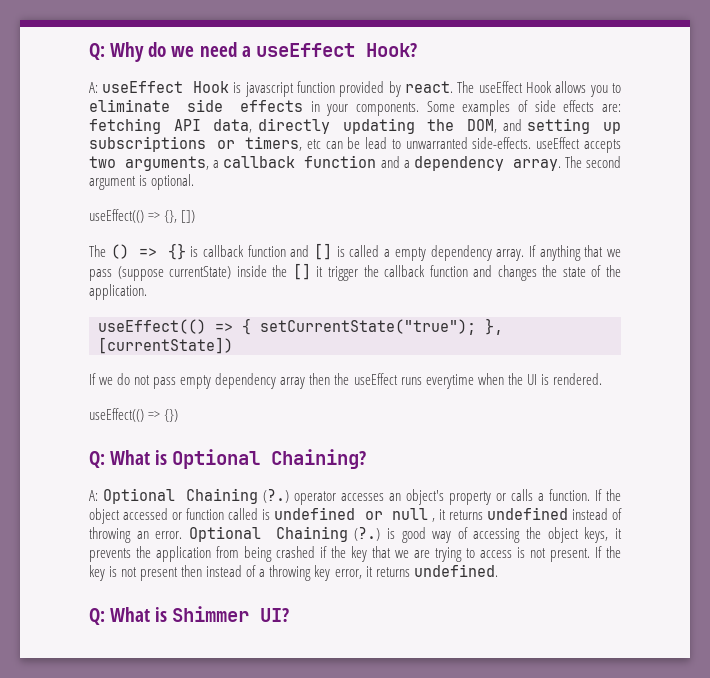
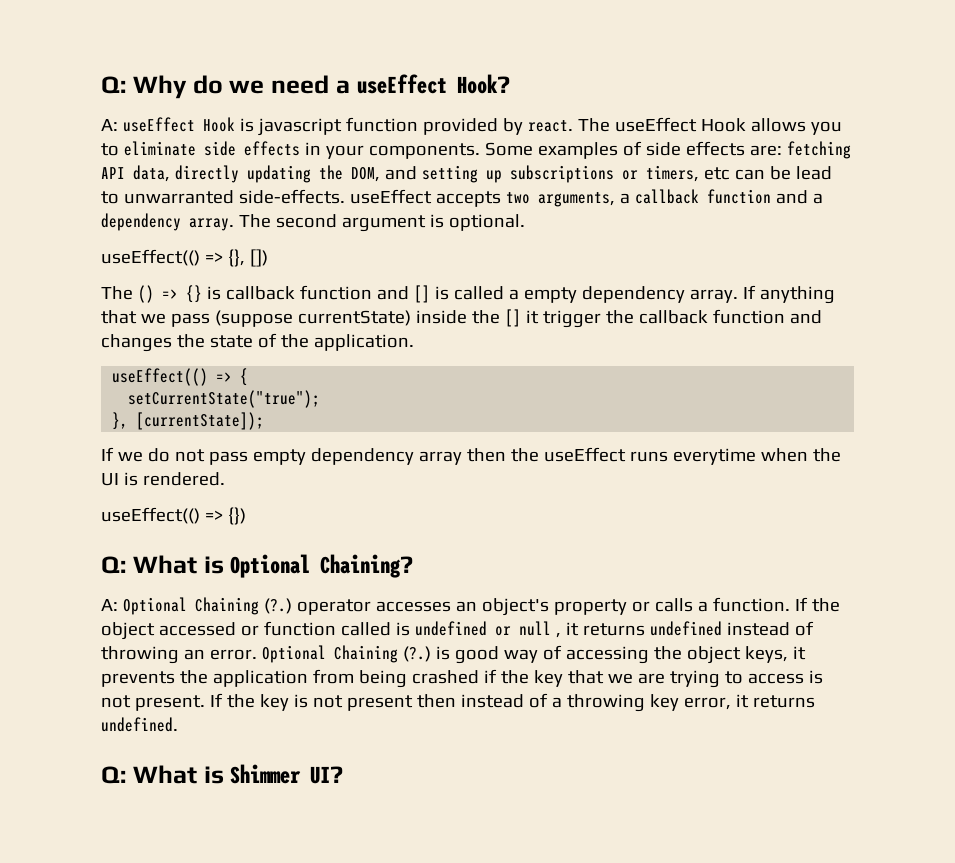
- useEffect(() => { setCurrentState("true"); }, [currentState])
+ useEffect(() => {
+ setCurrentState("true");
+ }, [currentState]);

